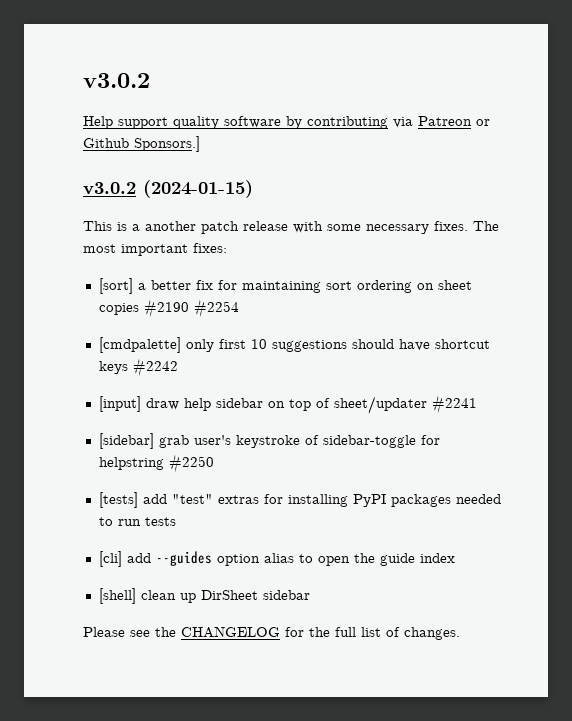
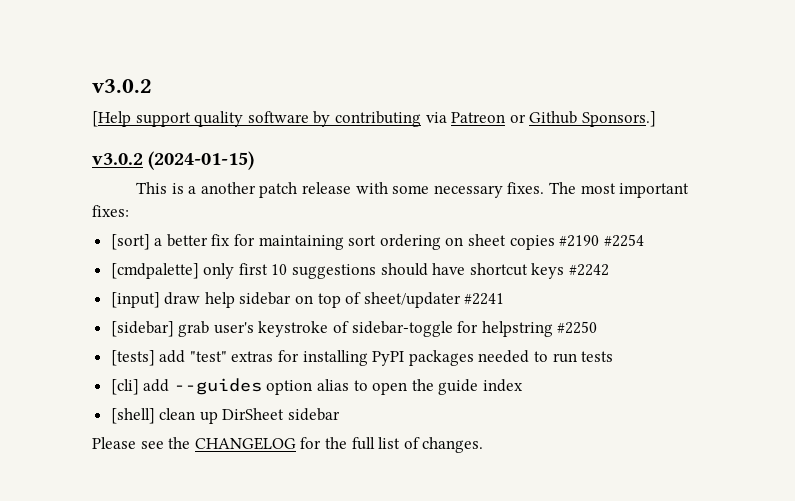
- Help support quality software by contributing via Patreon or Github Sponsors.]
+ [Help support quality software by contributing via Patreon or Github Sponsors.]

